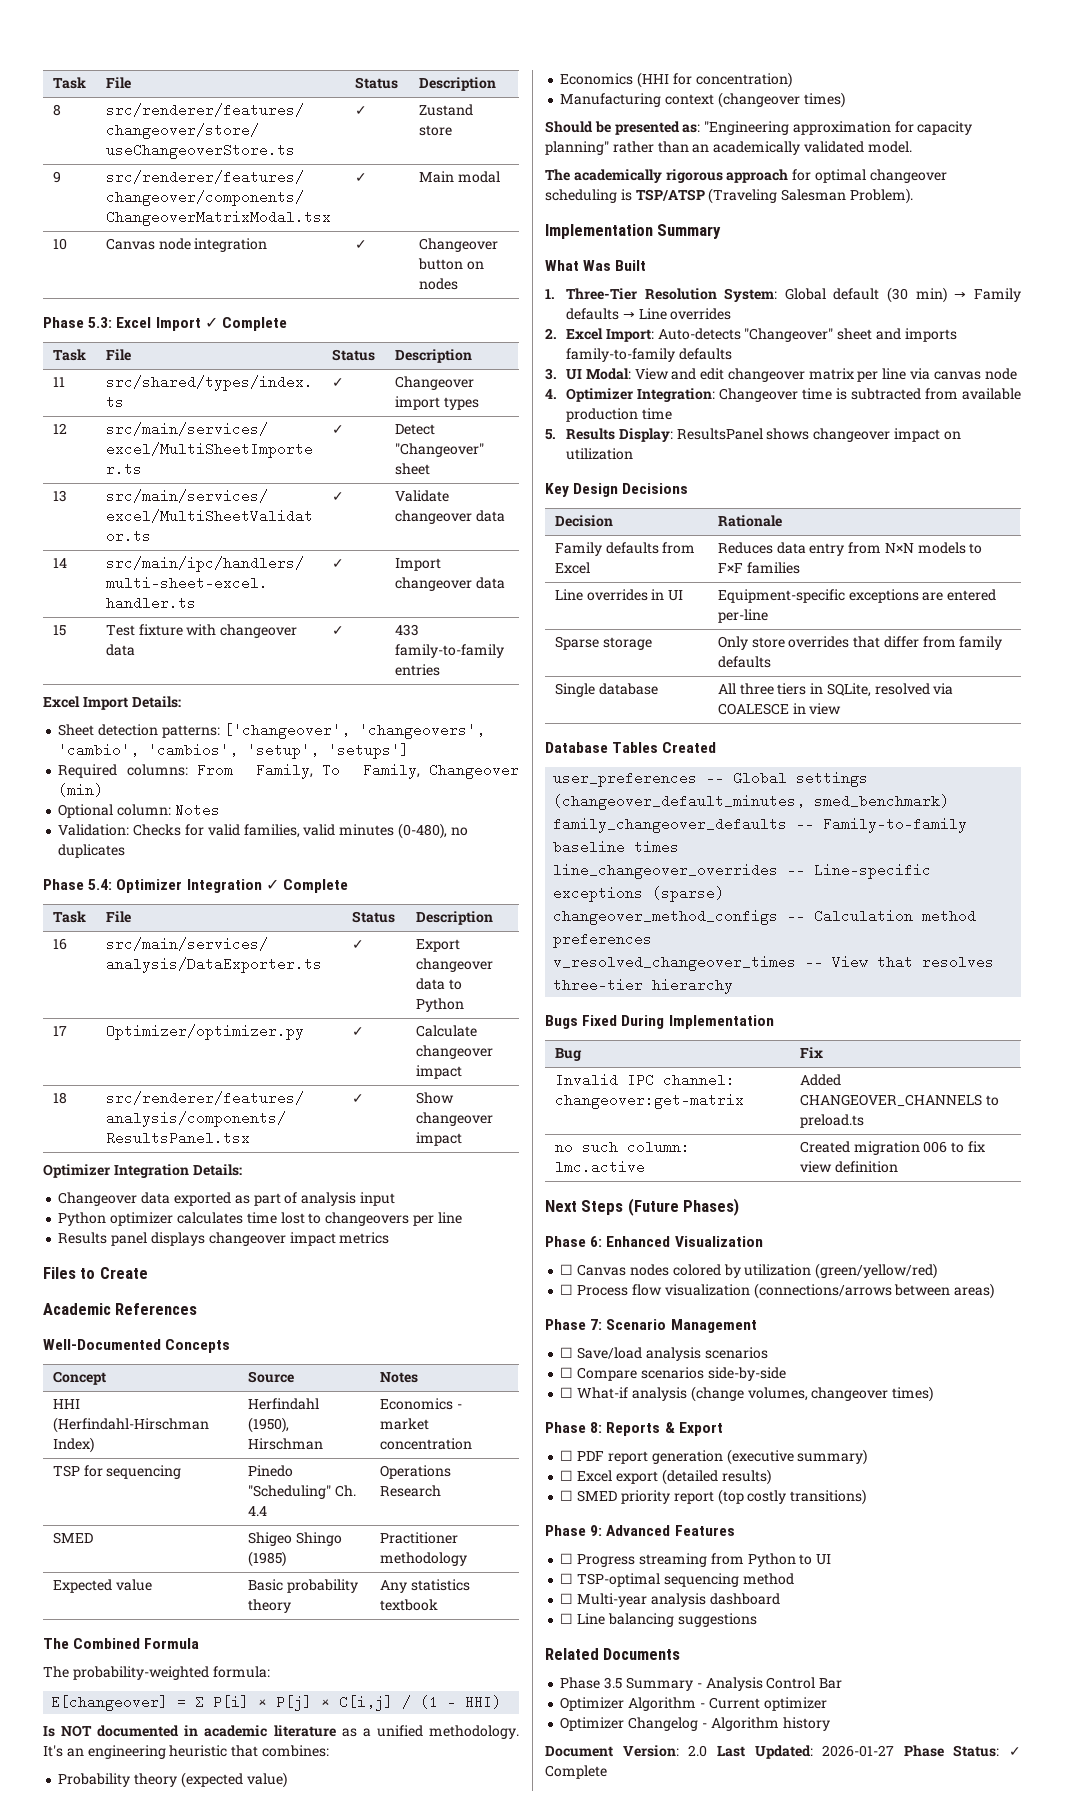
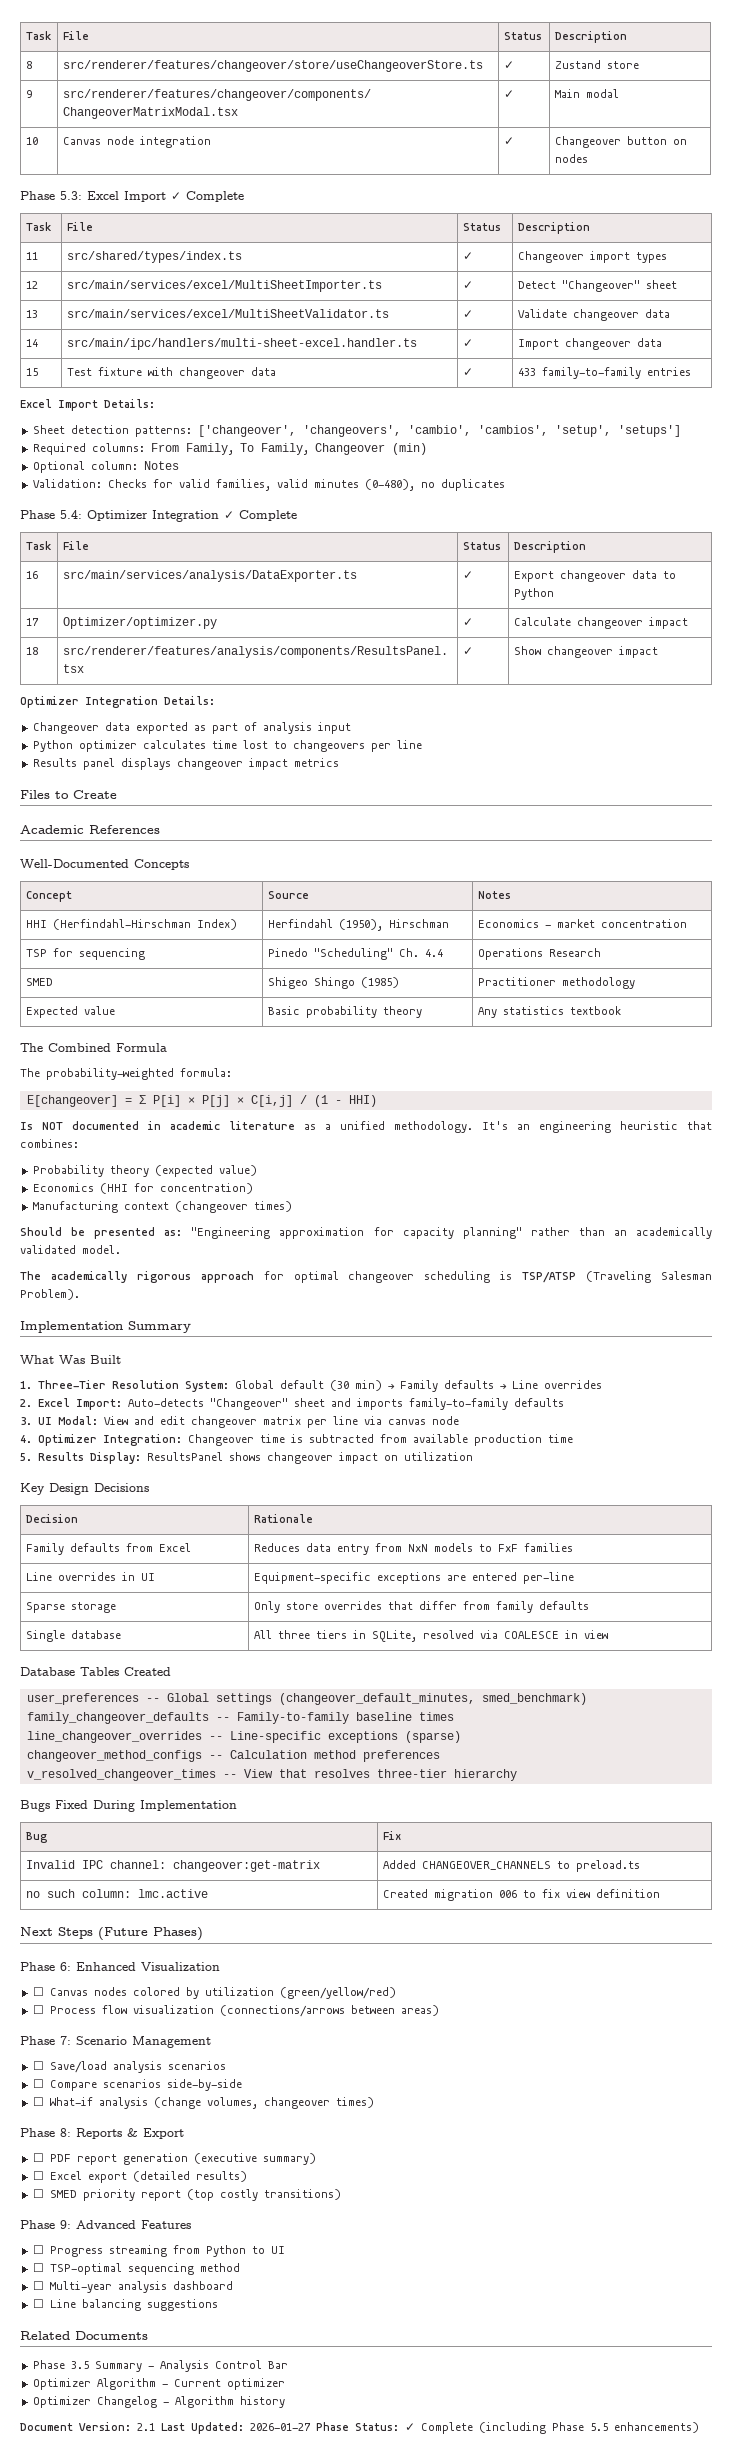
- Document Version: 2.0 Last Updated: 2026-01-27 Phase Status: ✓ Complete
+ Document Version: 2.1 Last Updated: 2026-01-27 Phase Status: ✓ Complete (including Phase 5.5 enhancements)

